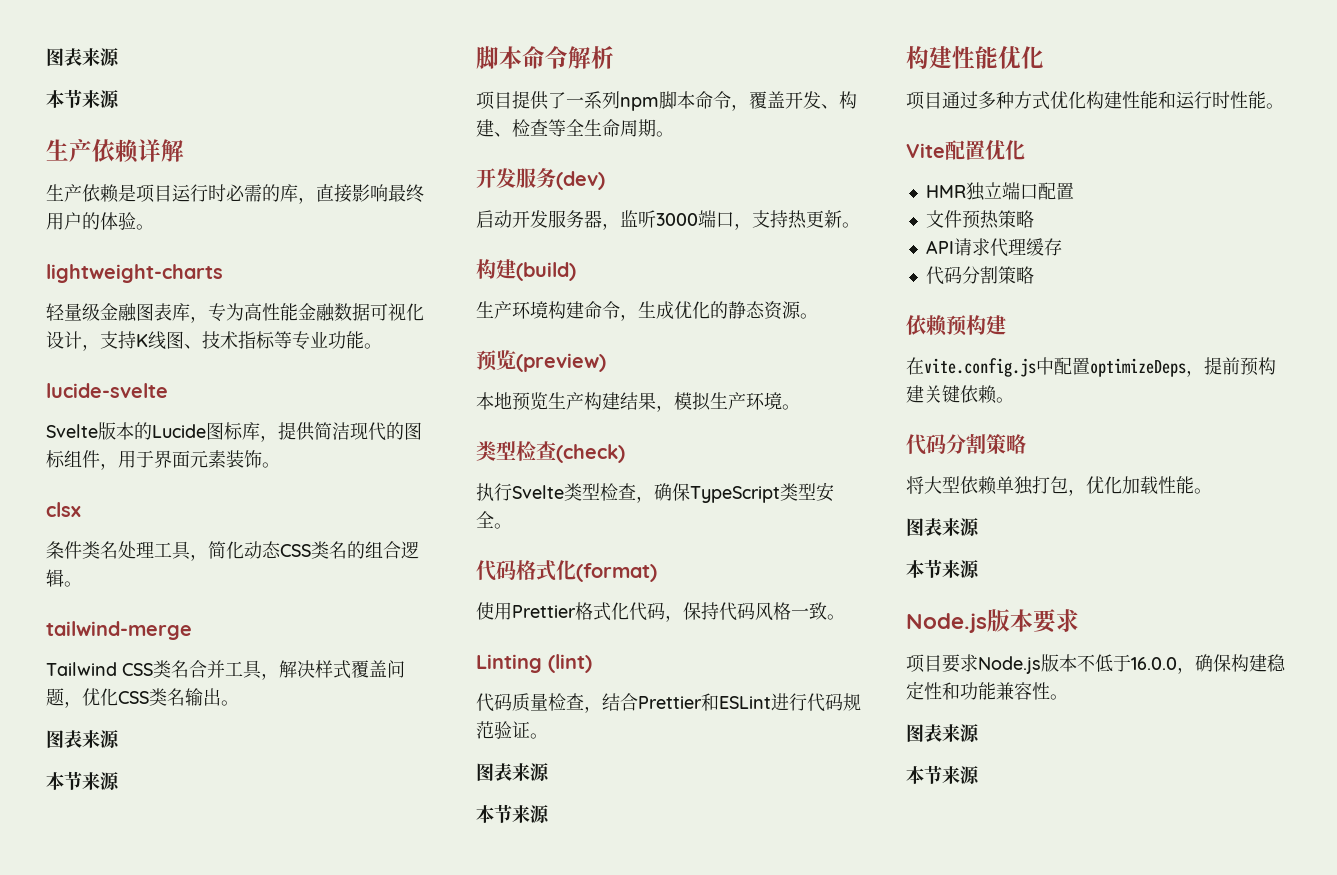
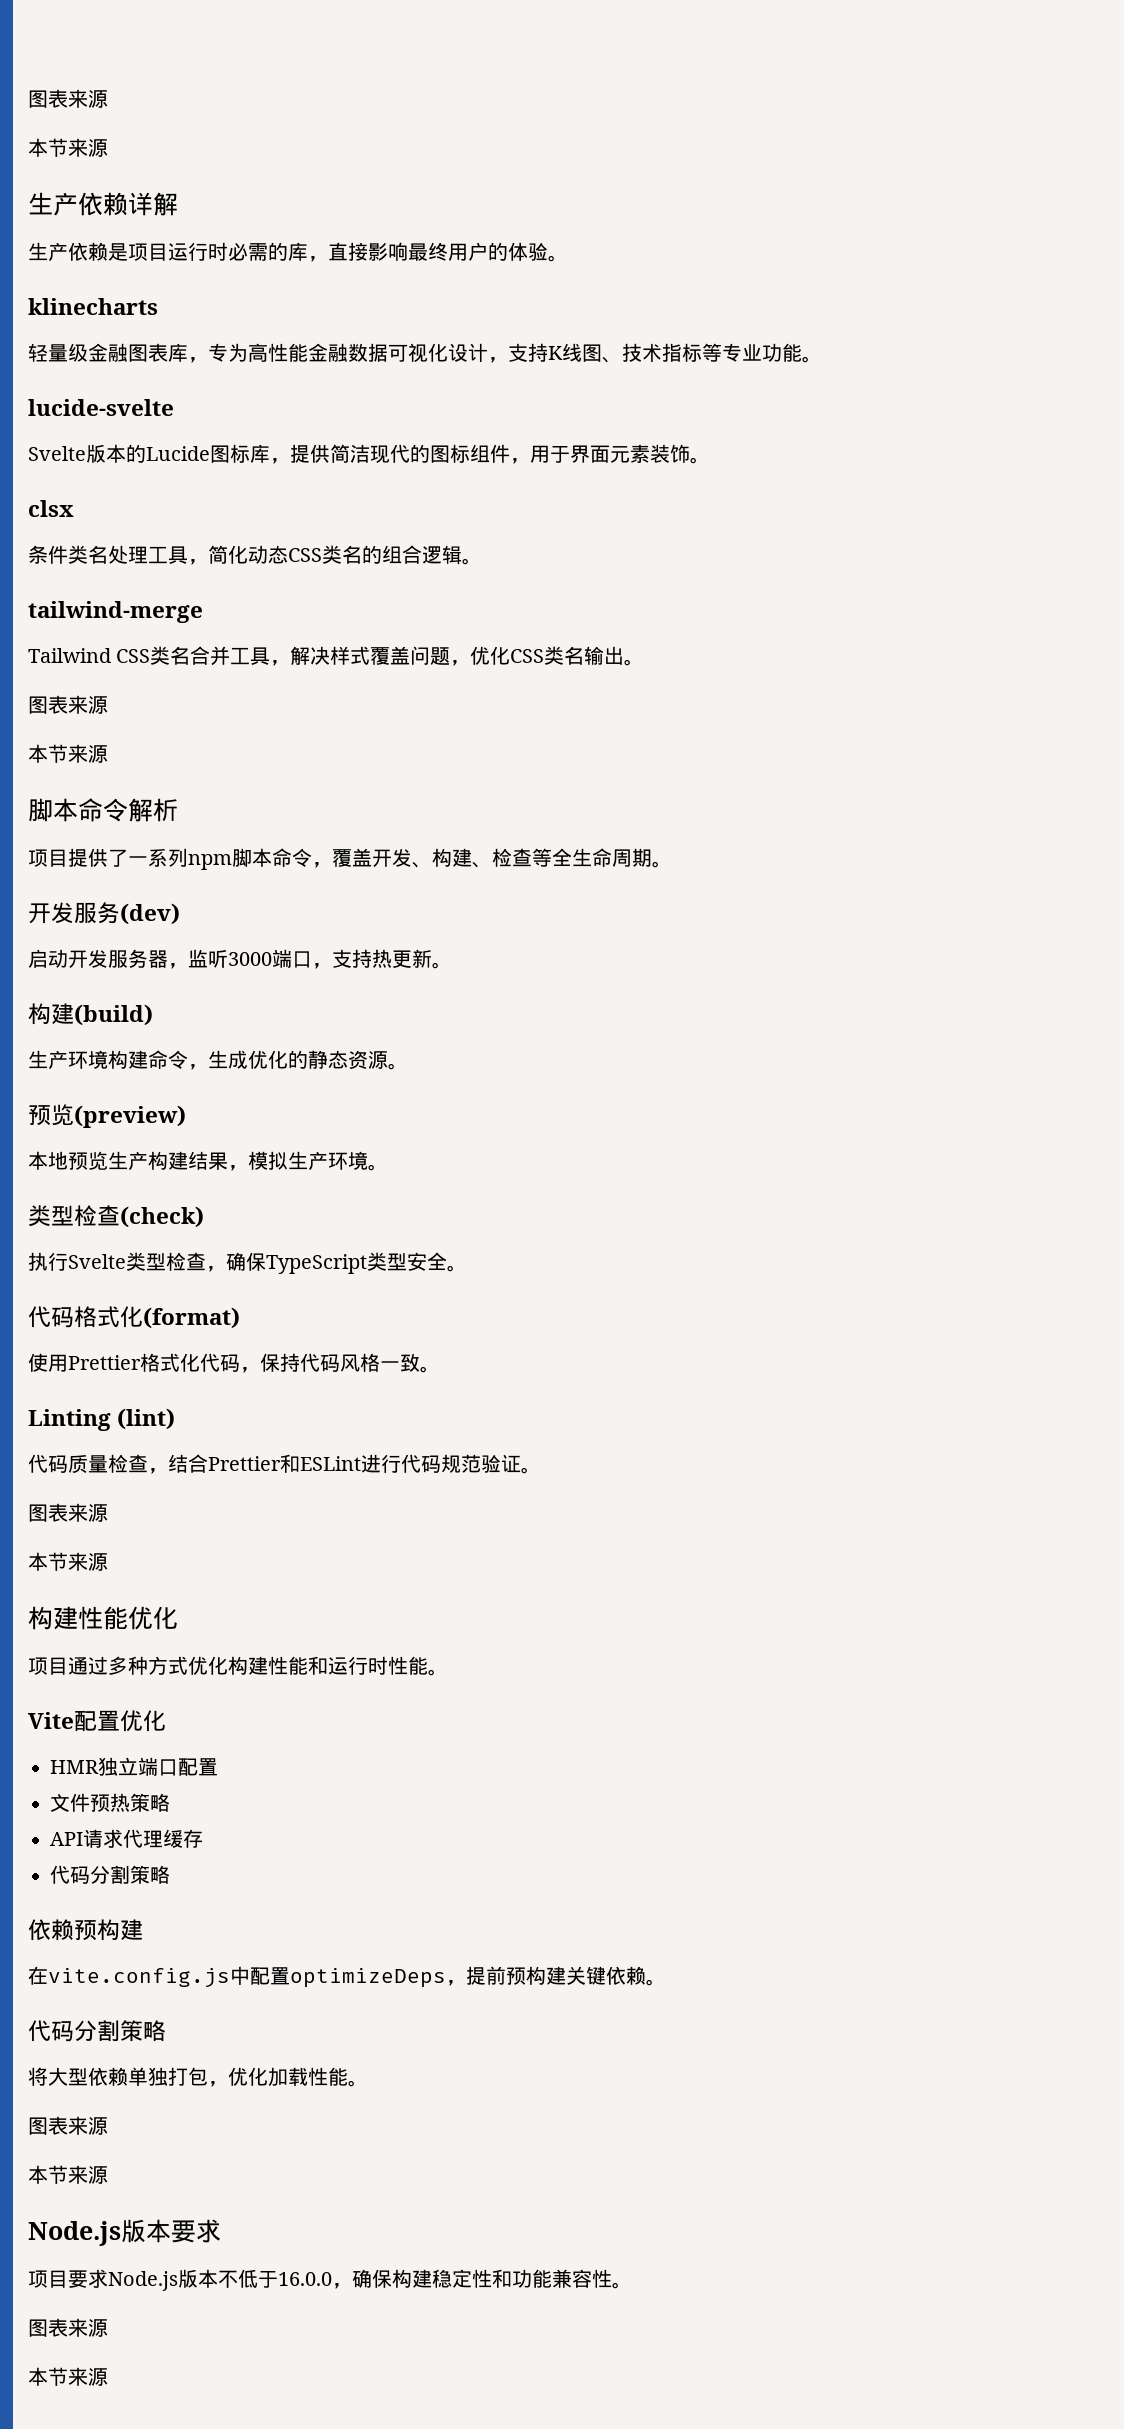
- lightweight-charts
+ klinecharts

